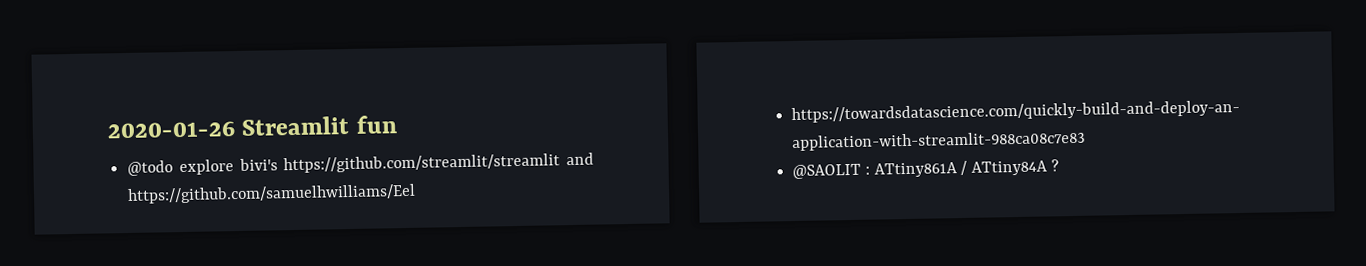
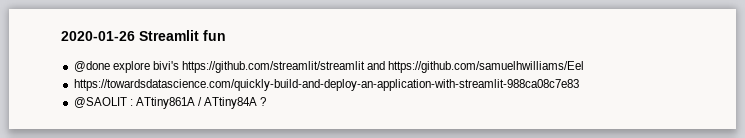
- @todo explore bivi's https://github.com/streamlit/streamlit and https://github.com/samuelhwilliams/Eel
+ @done explore bivi's https://github.com/streamlit/streamlit and https://github.com/samuelhwilliams/Eel

